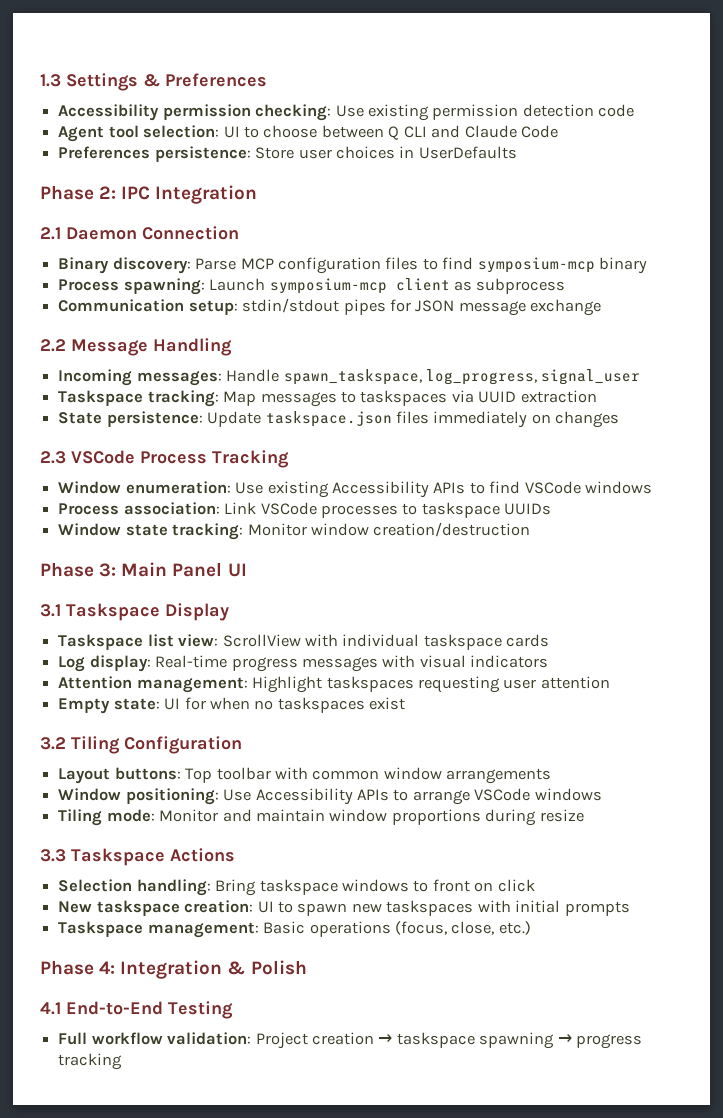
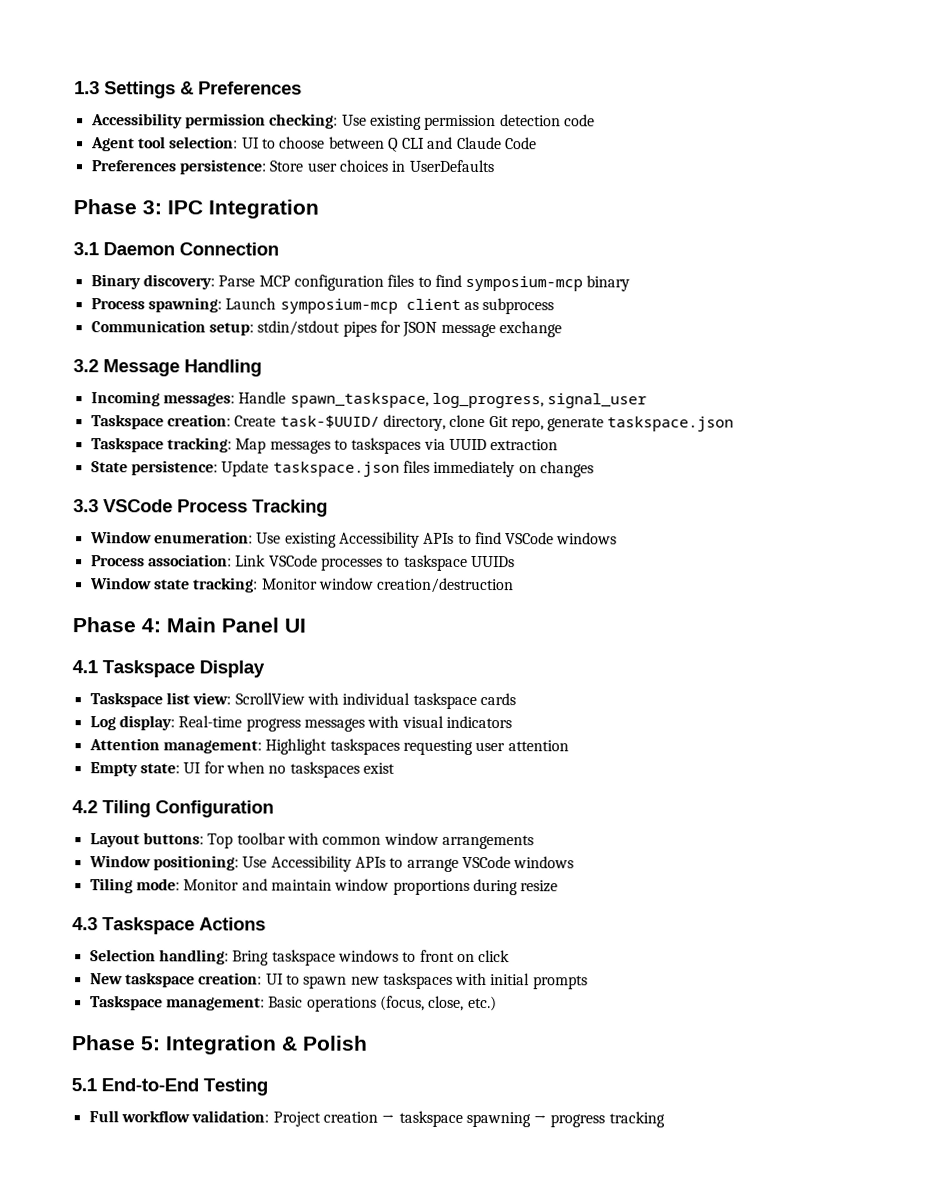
- Phase 2: IPC Integration
+ Phase 3: IPC Integration
- 2.1 Daemon Connection
+ 3.1 Daemon Connection
- 2.2 Message Handling
+ 3.2 Message Handling
+ Taskspace creation: Create task-$UUID/ directory, clone Git repo, generate taskspace.json
- 2.3 VSCode Process Tracking
+ 3.3 VSCode Process Tracking
- Phase 3: Main Panel UI
+ Phase 4: Main Panel UI
- 3.1 Taskspace Display
+ 4.1 Taskspace Display
- 3.2 Tiling Configuration
+ 4.2 Tiling Configuration
- 3.3 Taskspace Actions
+ 4.3 Taskspace Actions
- Phase 4: Integration & Polish
+ Phase 5: Integration & Polish
- 4.1 End-to-End Testing
+ 5.1 End-to-End Testing

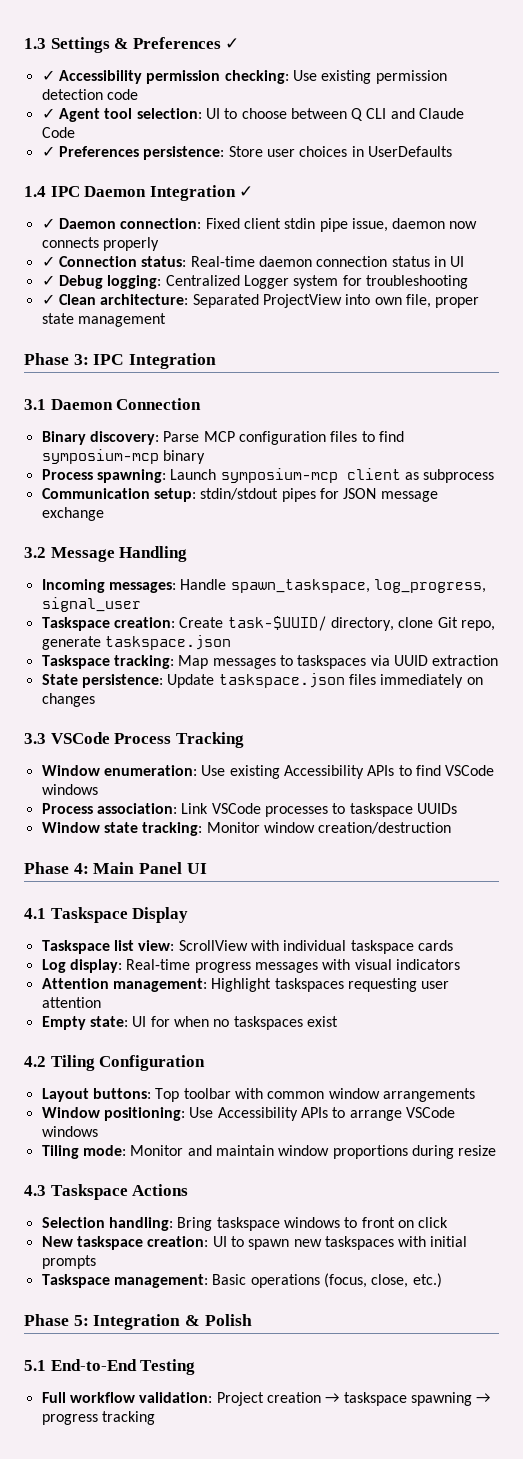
- 1.3 Settings & Preferences
- Accessibility permission checking: Use existing permission detection code
+ 1.3 Settings & Preferences ✓
+ ✓ Accessibility permission checking: Use existing permission detection code
- Agent tool selection: UI to choose between Q CLI and Claude Code
+ ✓ Agent tool selection: UI to choose between Q CLI and Claude Code
- Preferences persistence: Store user choices in UserDefaults
+ ✓ Preferences persistence: Store user choices in UserDefaults
+ 1.4 IPC Daemon Integration ✓
+ ✓ Daemon connection: Fixed client stdin pipe issue, daemon now connects properly
+ ✓ Connection status: Real-time daemon connection status in UI
+ ✓ Debug logging: Centralized Logger system for troubleshooting
+ ✓ Clean architecture: Separated ProjectView into own file, proper state management

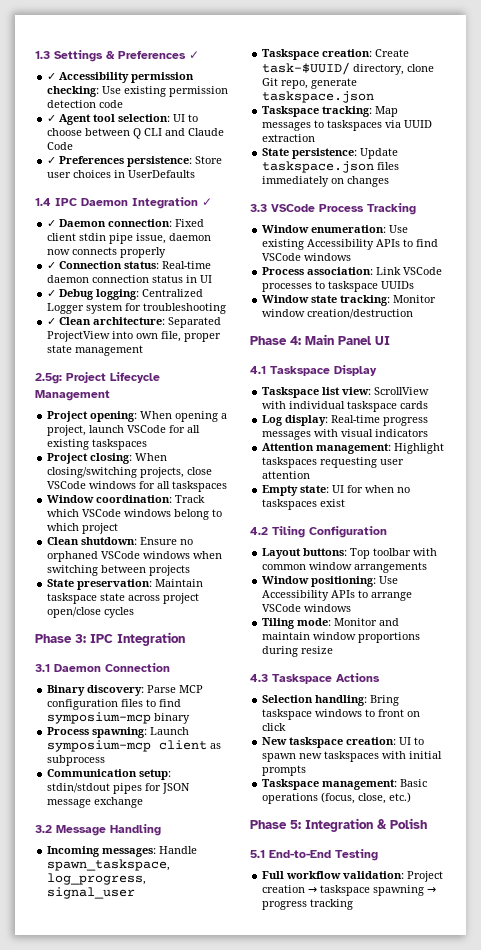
+ 2.5g: Project Lifecycle Management
+ Project opening: When opening a project, launch VSCode for all existing taskspaces
+ Project closing: When closing/switching projects, close VSCode windows for all taskspaces
+ Window coordination: Track which VSCode windows belong to which project
+ Clean shutdown: Ensure no orphaned VSCode windows when switching between projects
+ State preservation: Maintain taskspace state across project open/close cycles

